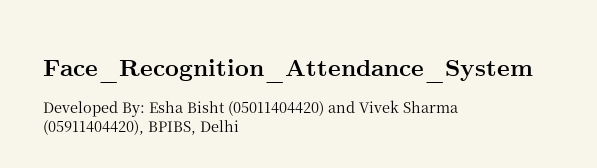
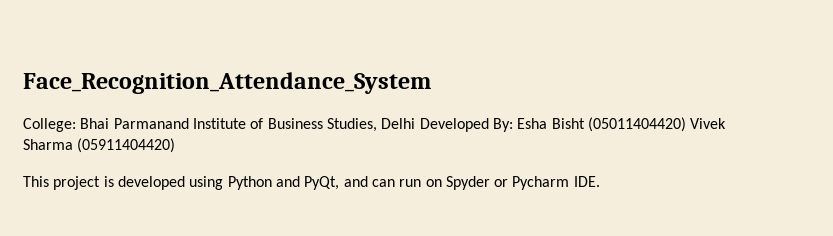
- Developed By: Esha Bisht (05011404420) and Vivek Sharma (05911404420), BPIBS, Delhi
+ College: Bhai Parmanand Institute of Business Studies, Delhi Developed By: Esha Bisht (05011404420) Vivek Sharma (05911404420)
+ This project is developed using Python and PyQt, and can run on Spyder or Pycharm IDE.

